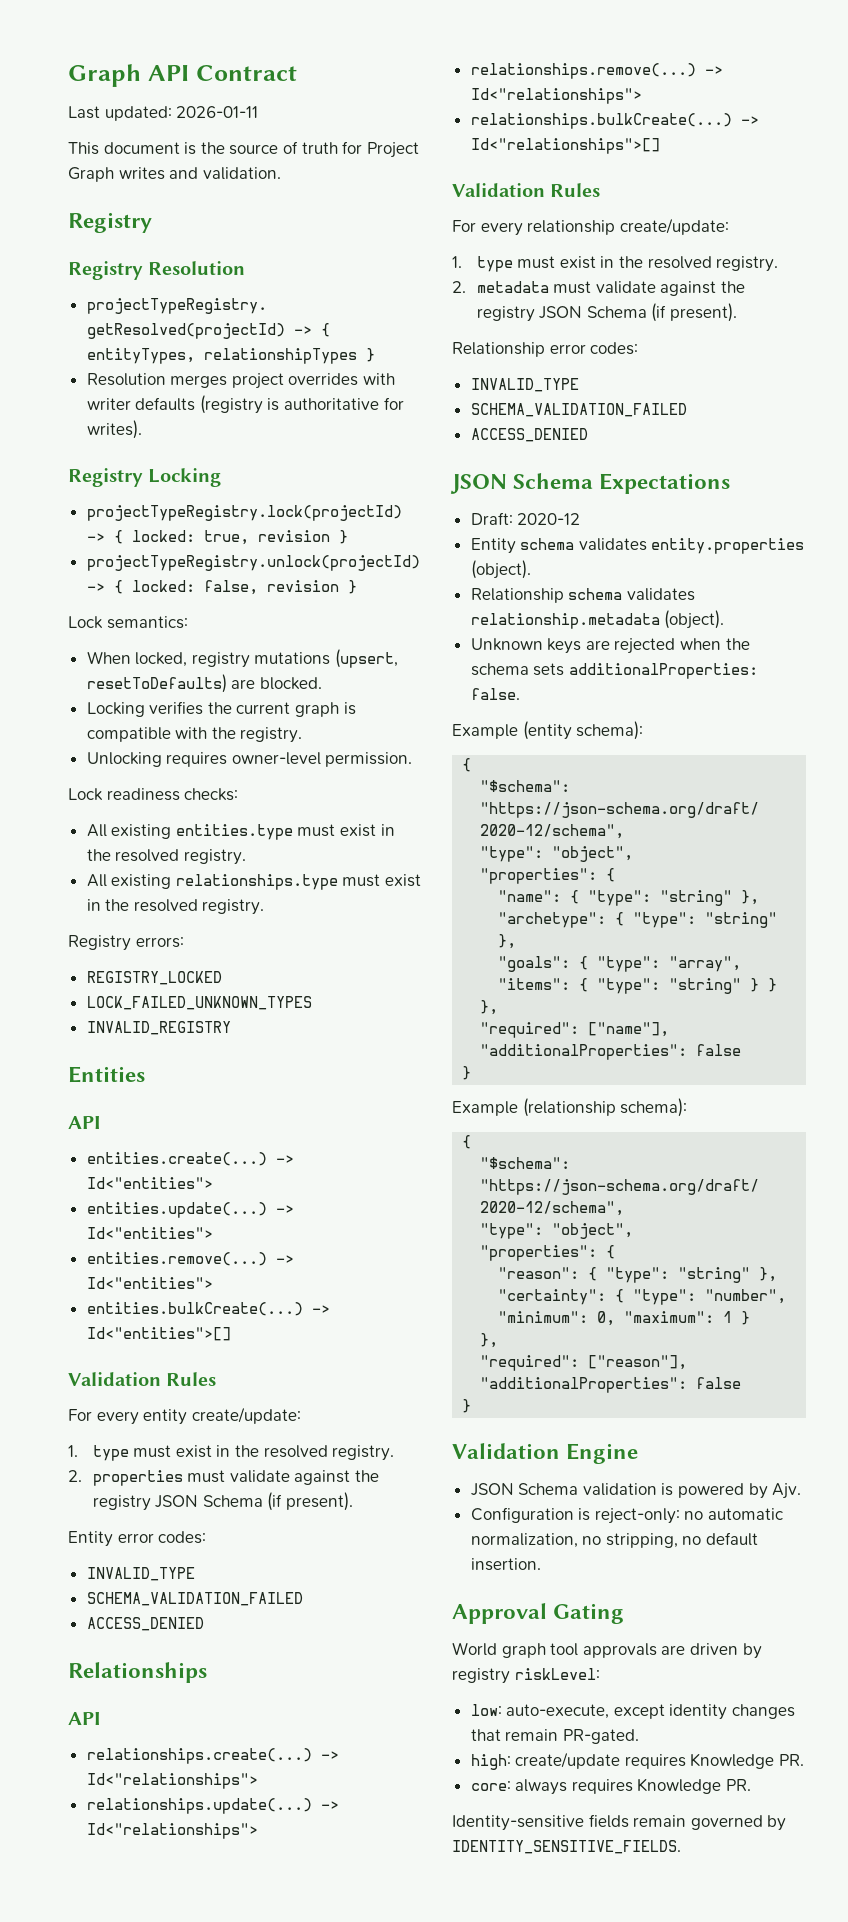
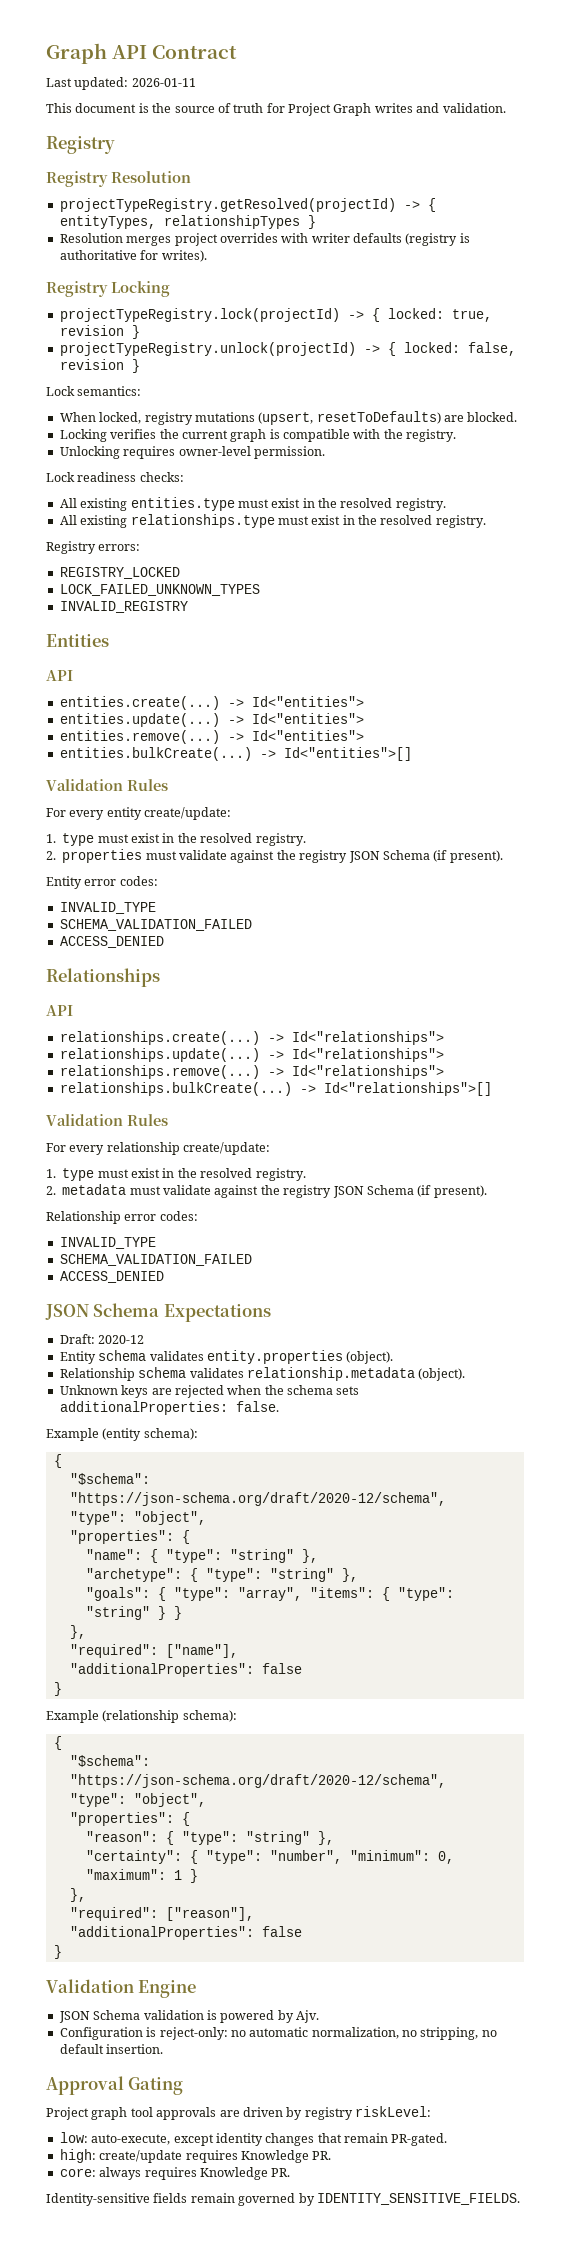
- World graph tool approvals are driven by registry riskLevel:
+ Project graph tool approvals are driven by registry riskLevel:

